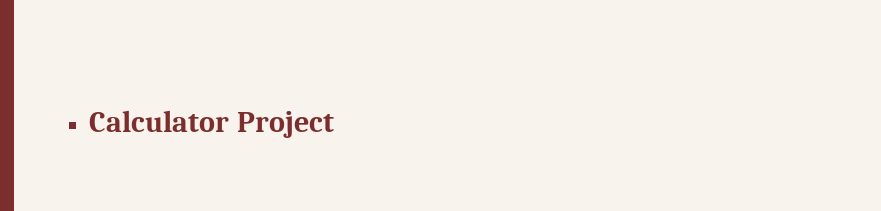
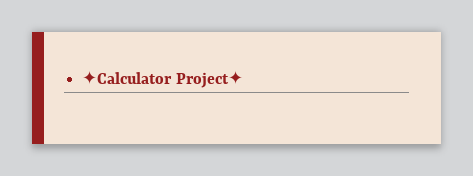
- Calculator Project
+ ✦Calculator Project✦

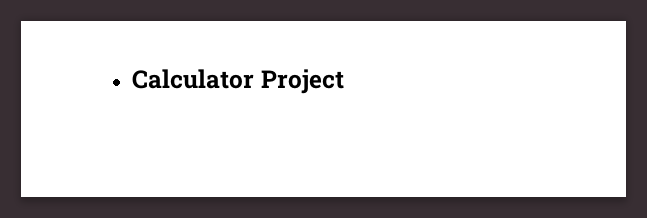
- ✦Calculator Project✦
+ Calculator Project

